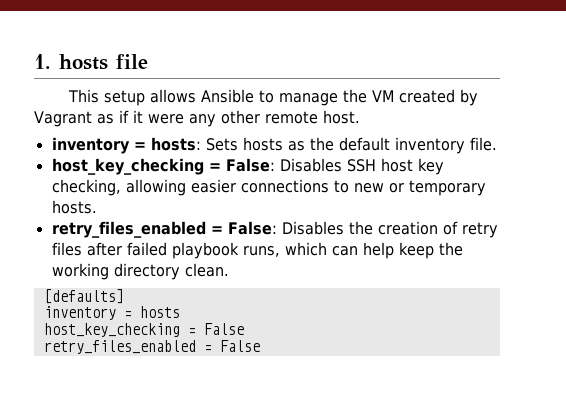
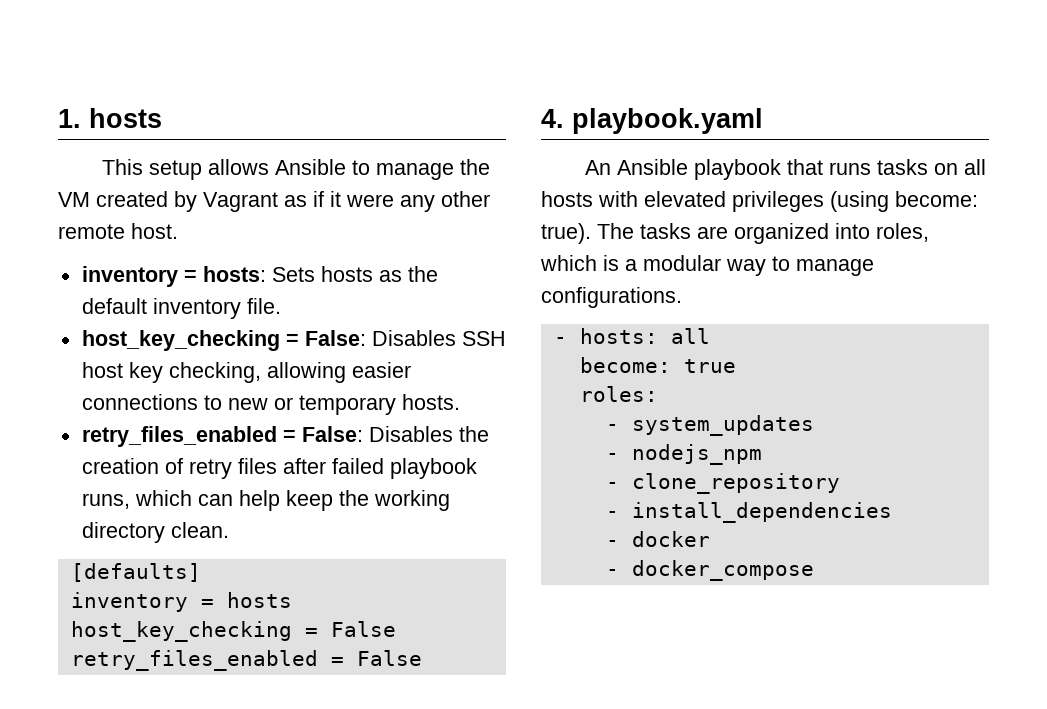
- 1. hosts file
+ 1. hosts
+ 4. playbook.yaml
+ An Ansible playbook that runs tasks on all hosts with elevated privileges (using become: true). The tasks are organized into roles, which is a modular way to manage configurations.
+ - hosts: all
+ become: true
+ roles:
+ - system_updates
+ - nodejs_npm
+ - clone_repository
+ - install_dependencies
+ - docker
+ - docker_compose

